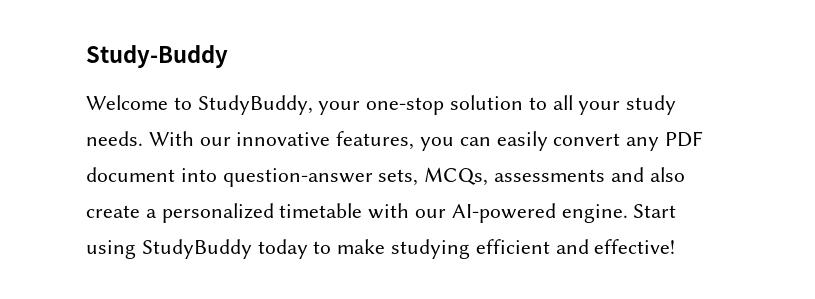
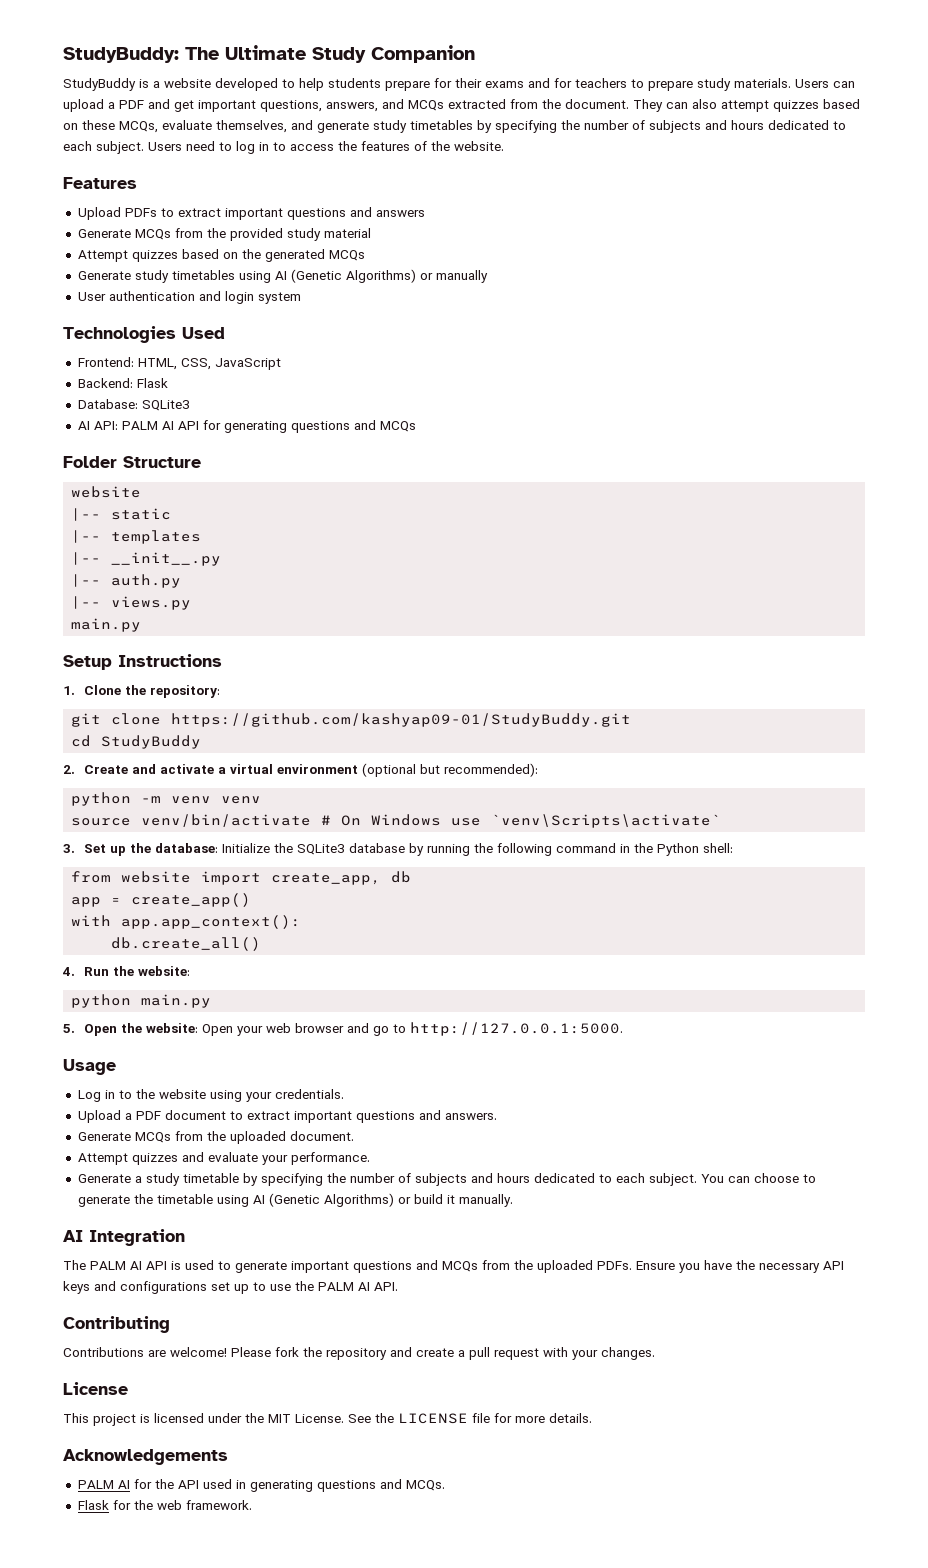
- Study-Buddy
- Welcome to StudyBuddy, your one-stop solution to all your study needs. With our innovative features, you can easily convert any PDF document into question-answer sets, MCQs, assessments and also create a personalized timetable with our AI-powered engine. Start using StudyBuddy today to make studying efficient and effective!
+ StudyBuddy: The Ultimate Study Companion
+ StudyBuddy is a website developed to help students prepare for their exams and for teachers to prepare study materials. Users can upload a PDF and get important questions, answers, and MCQs extracted from the document. They can also attempt quizzes based on these MCQs, evaluate themselves, and generate study timetables by specifying the number of subjects and hours dedicated to each subject. Users need to log in to access the features of the website.
+ Features
+ Upload PDFs to extract important questions and answers
+ Generate MCQs from the provided study material
+ Attempt quizzes based on the generated MCQs
+ Generate study timetables using AI (Genetic Algorithms) or manually
+ User authentication and login system
+ Technologies Used
+ Frontend: HTML, CSS, JavaScript
+ Backend: Flask
+ Database: SQLite3
+ AI API: PALM AI API for generating questions and MCQs
+ Folder Structure
+ website
+ |-- static
+ |-- templates
+ |-- __init__.py
+ |-- auth.py
+ |-- views.py
+ main.py
+ Setup Instructions
+ 1. Clone the repository:
+ git clone https://github.com/kashyap09-01/StudyBuddy.git
+ cd StudyBuddy
+ 2. Create and activate a virtual environment (optional but recommended):
+ python -m venv venv
+ source venv/bin/activate # On Windows use `venv\Scripts\activate`
+ 3. Set up the database: Initialize the SQLite3 database by running the following command in the Python shell:
+ from website import create_app, db
+ app = create_app()
+ with app.app_context():
+ db.create_all()
+ 4. Run the website:
+ python main.py
+ 5. Open the website: Open your web browser and go to http://127.0.0.1:5000.
+ Usage
+ Log in to the website using your credentials.
+ Upload a PDF document to extract important questions and answers.
+ Generate MCQs from the uploaded document.
+ Attempt quizzes and evaluate your performance.
+ Generate a study timetable by specifying the number of subjects and hours dedicated to each subject. You can choose to generate the timetable using AI (Genetic Algorithms) or build it manually.
+ AI Integration
+ The PALM AI API is used to generate important questions and MCQs from the uploaded PDFs. Ensure you have the necessary API keys and configurations set up to use the PALM AI API.
+ Contributing
+ Contributions are welcome! Please fork the repository and create a pull request with your changes.
+ License
+ This project is licensed under the MIT License. See the LICENSE file for more details.
+ Acknowledgements
+ PALM AI for the API used in generating questions and MCQs.
+ Flask for the web framework.

